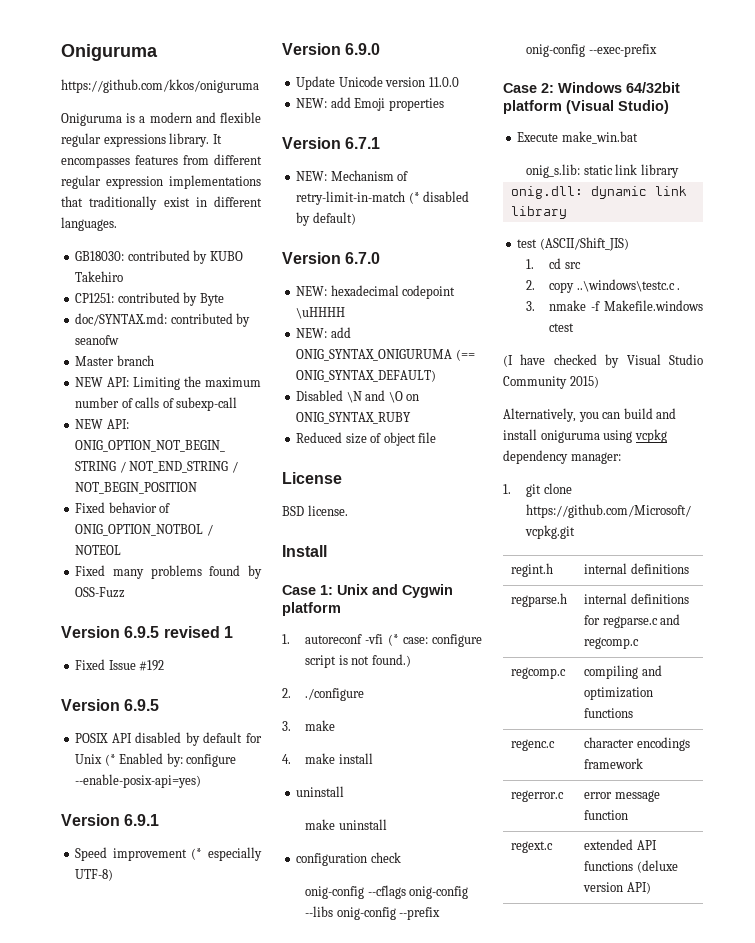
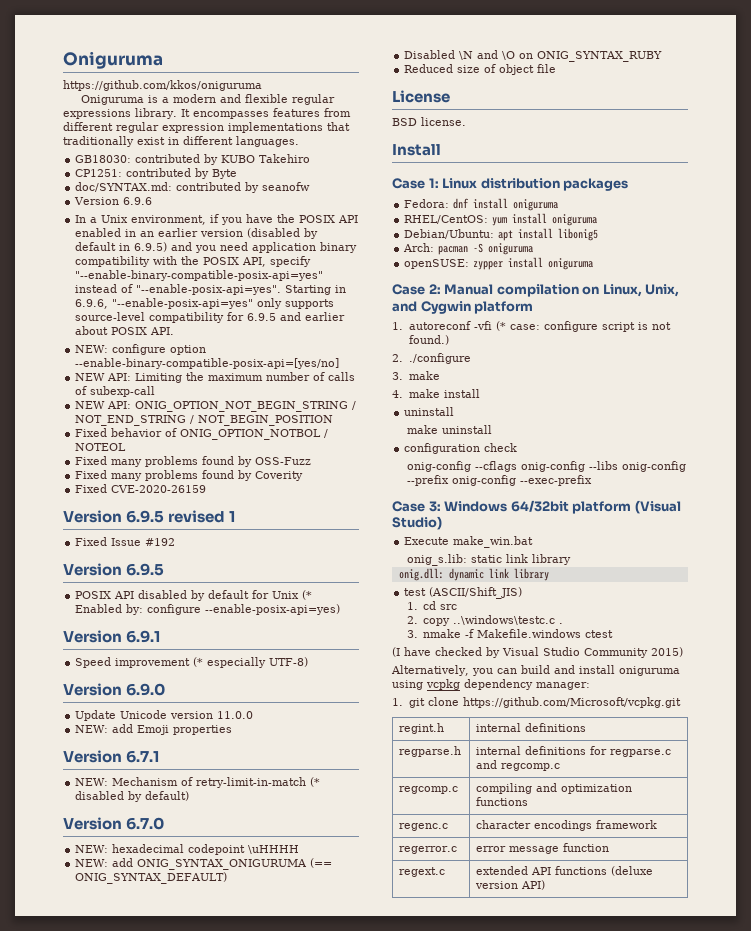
- Master branch
+ Version 6.9.6
+ In a Unix environment, if you have the POSIX API enabled in an earlier version (disabled by default in 6.9.5) and you need application binary compatibility with the POSIX API, specify "--enable-binary-compatible-posix-api=yes" instead of "--enable-posix-api=yes". Starting in 6.9.6, "--enable-posix-api=yes" only supports source-level compatibility for 6.9.5 and earlier about POSIX API.
+ NEW: configure option --enable-binary-compatible-posix-api=[yes/no]
+ Fixed many problems found by Coverity
+ Fixed CVE-2020-26159
- Case 1: Unix and Cygwin platform
+ Case 1: Linux distribution packages
+ Fedora: dnf install oniguruma
+ RHEL/CentOS: yum install oniguruma
+ Debian/Ubuntu: apt install libonig5
+ Arch: pacman -S oniguruma
+ openSUSE: zypper install oniguruma
+ Case 2: Manual compilation on Linux, Unix, and Cygwin platform
- Case 2: Windows 64/32bit platform (Visual Studio)
+ Case 3: Windows 64/32bit platform (Visual Studio)

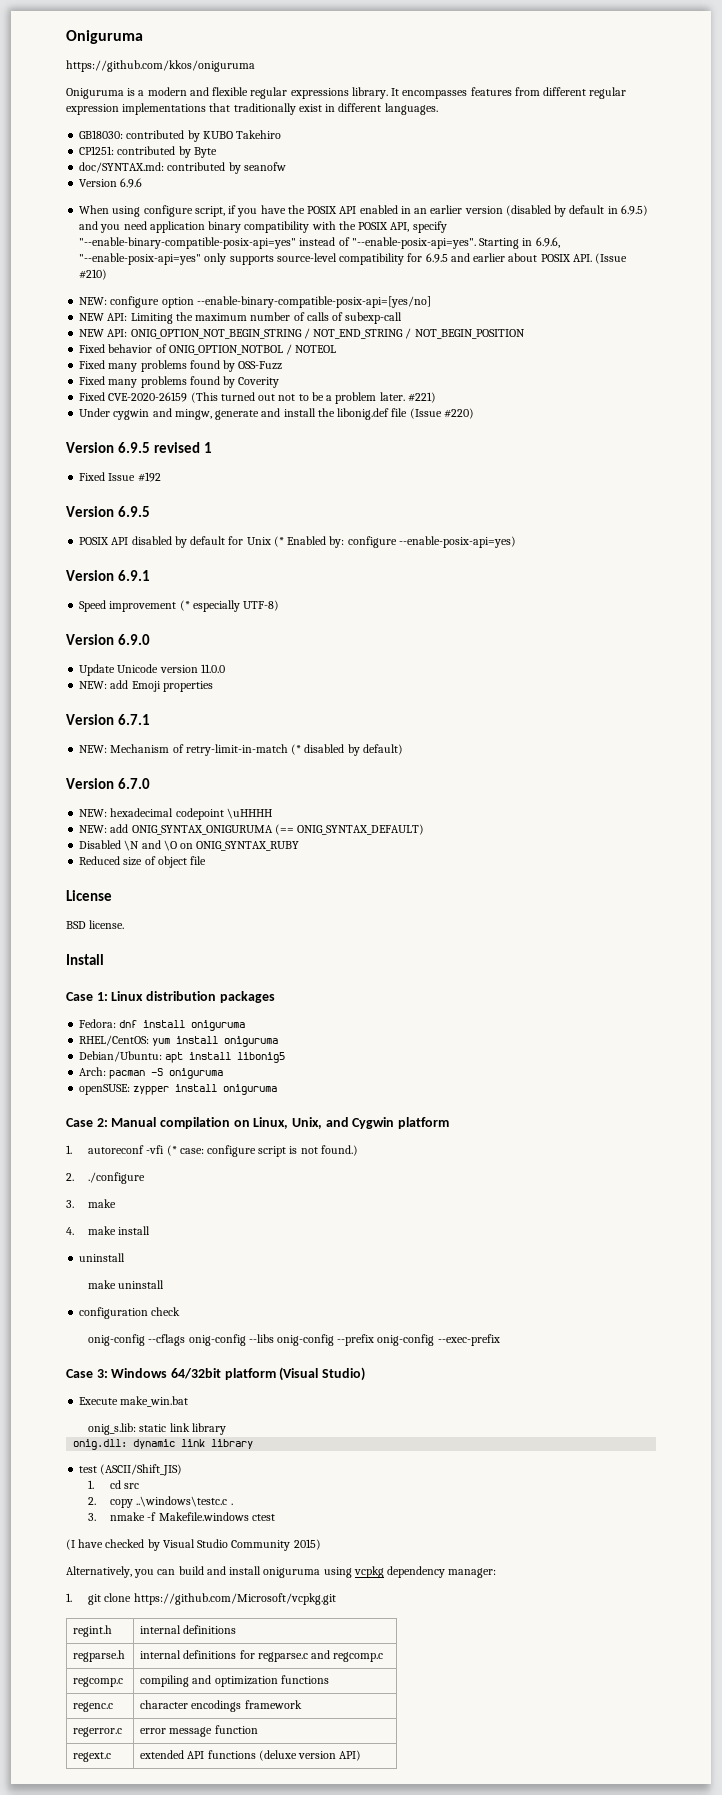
- In a Unix environment, if you have the POSIX API enabled in an earlier version (disabled by default in 6.9.5) and you need application binary compatibility with the POSIX API, specify "--enable-binary-compatible-posix-api=yes" instead of "--enable-posix-api=yes".
+ When using configure script, if you have the POSIX API enabled in an earlier version (disabled by default in 6.9.5) and you need application binary compatibility with the POSIX API, specify "--enable-binary-compatible-posix-api=yes" instead of "--enable-posix-api=yes".
- Starting in 6.9.6, "--enable-posix-api=yes" only supports source-level compatibility for 6.9.5 and earlier about POSIX API.
+ Starting in 6.9.6, "--enable-posix-api=yes" only supports source-level compatibility for 6.9.5 and earlier about POSIX API. (Issue #210)
- Fixed CVE-2020-26159
+ Fixed CVE-2020-26159 (This turned out not to be a problem later. #221)
+ Under cygwin and mingw, generate and install the libonig.def file (Issue #220)

